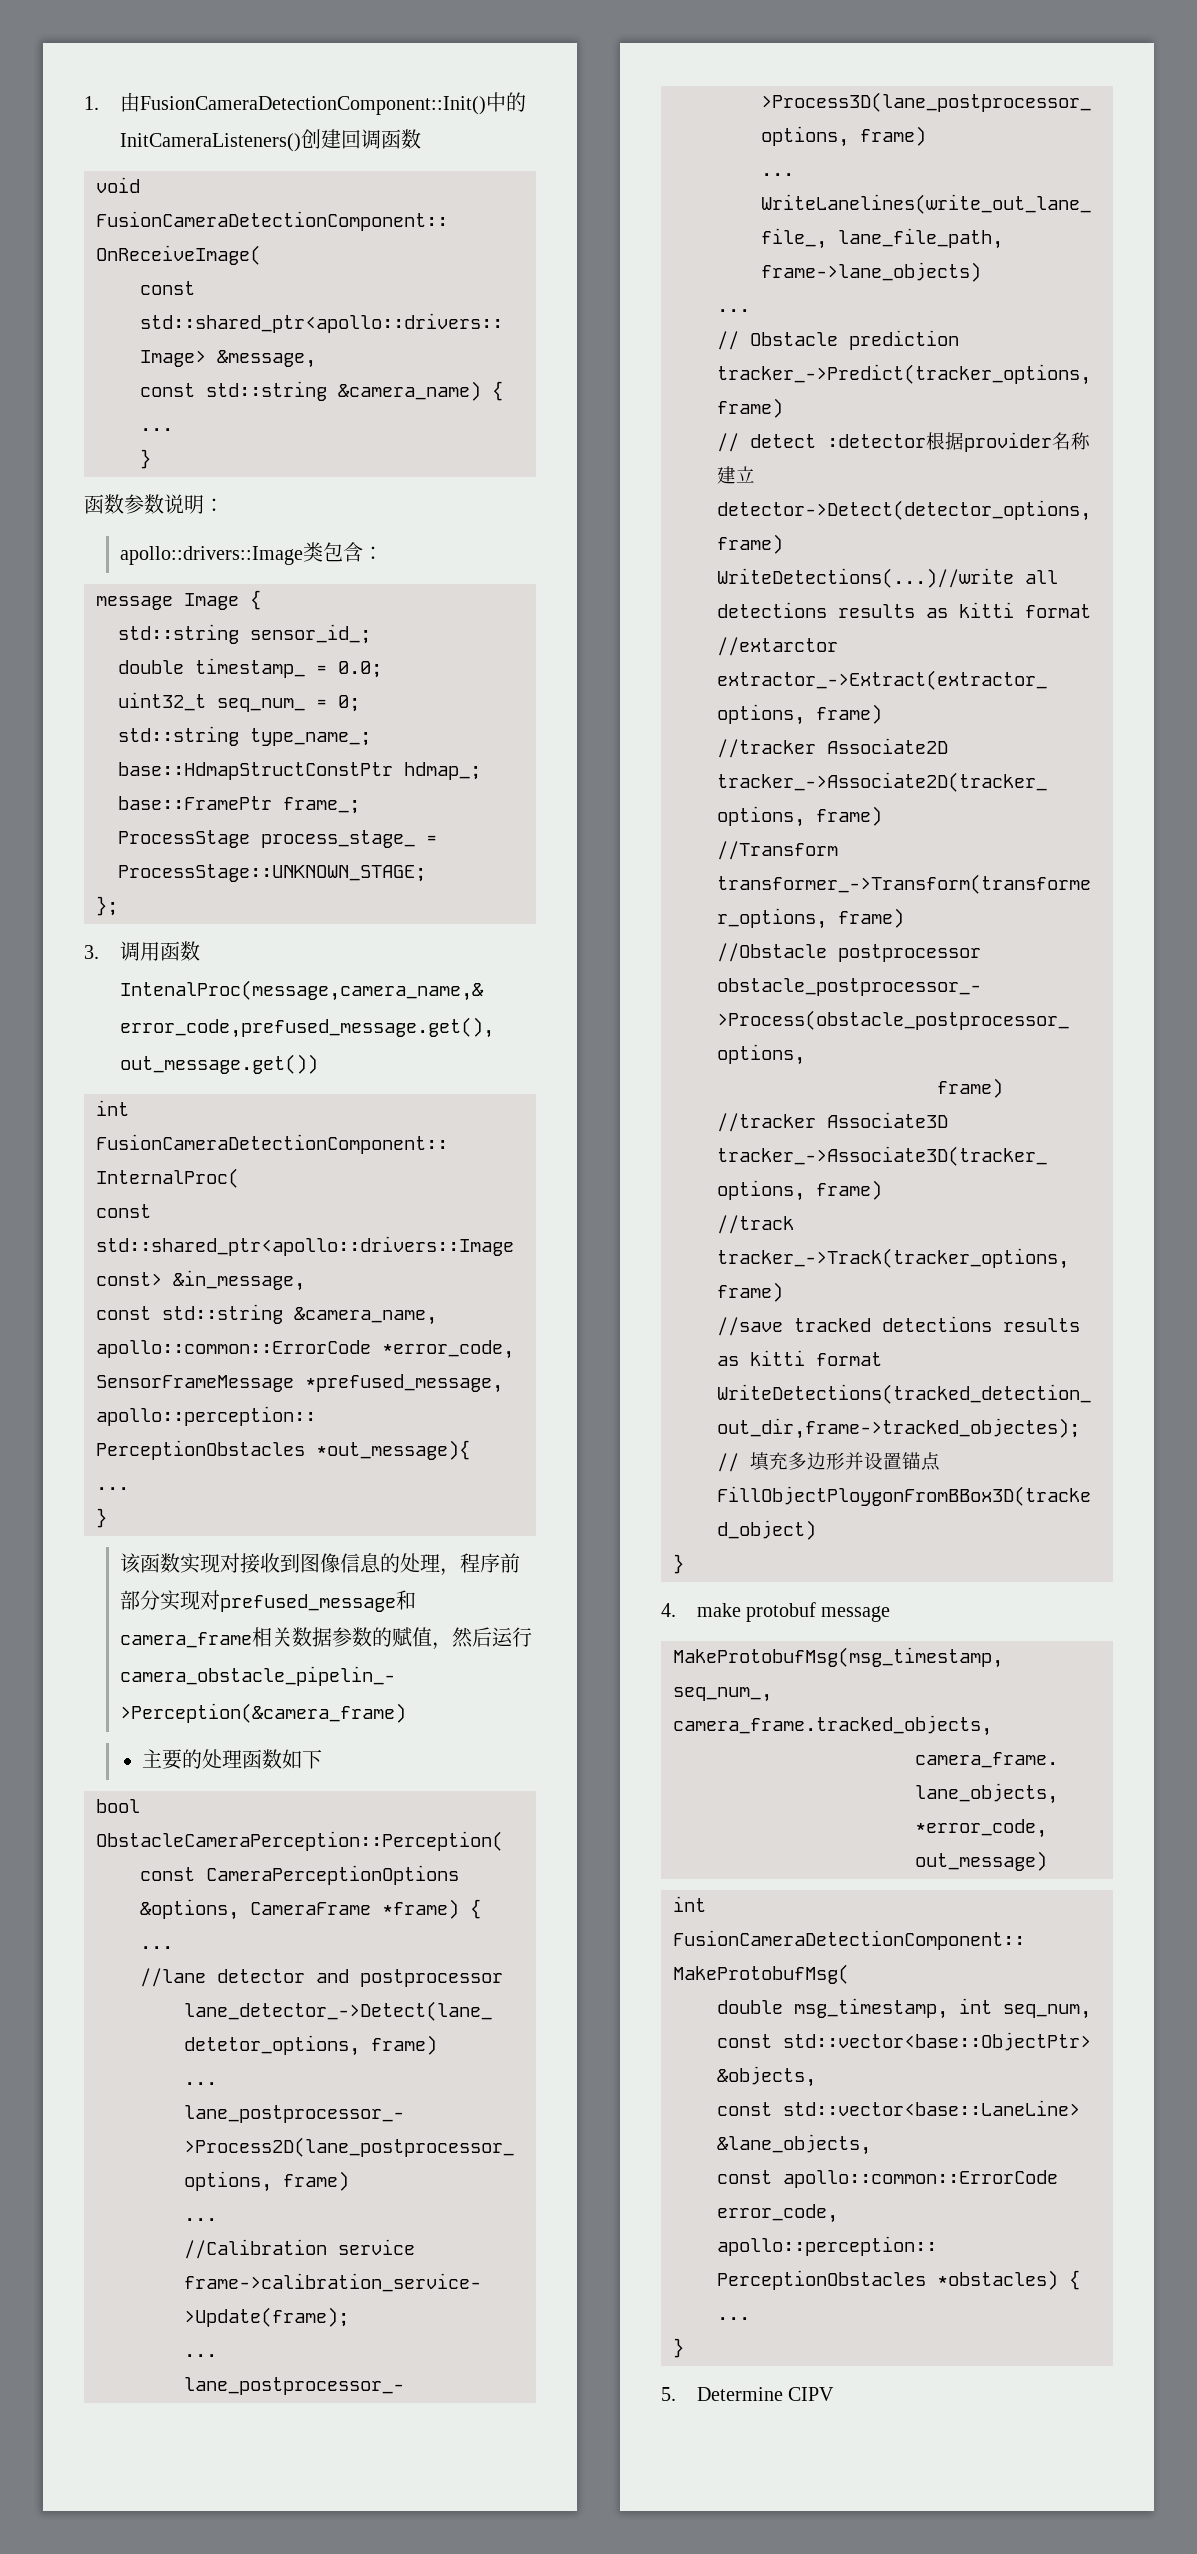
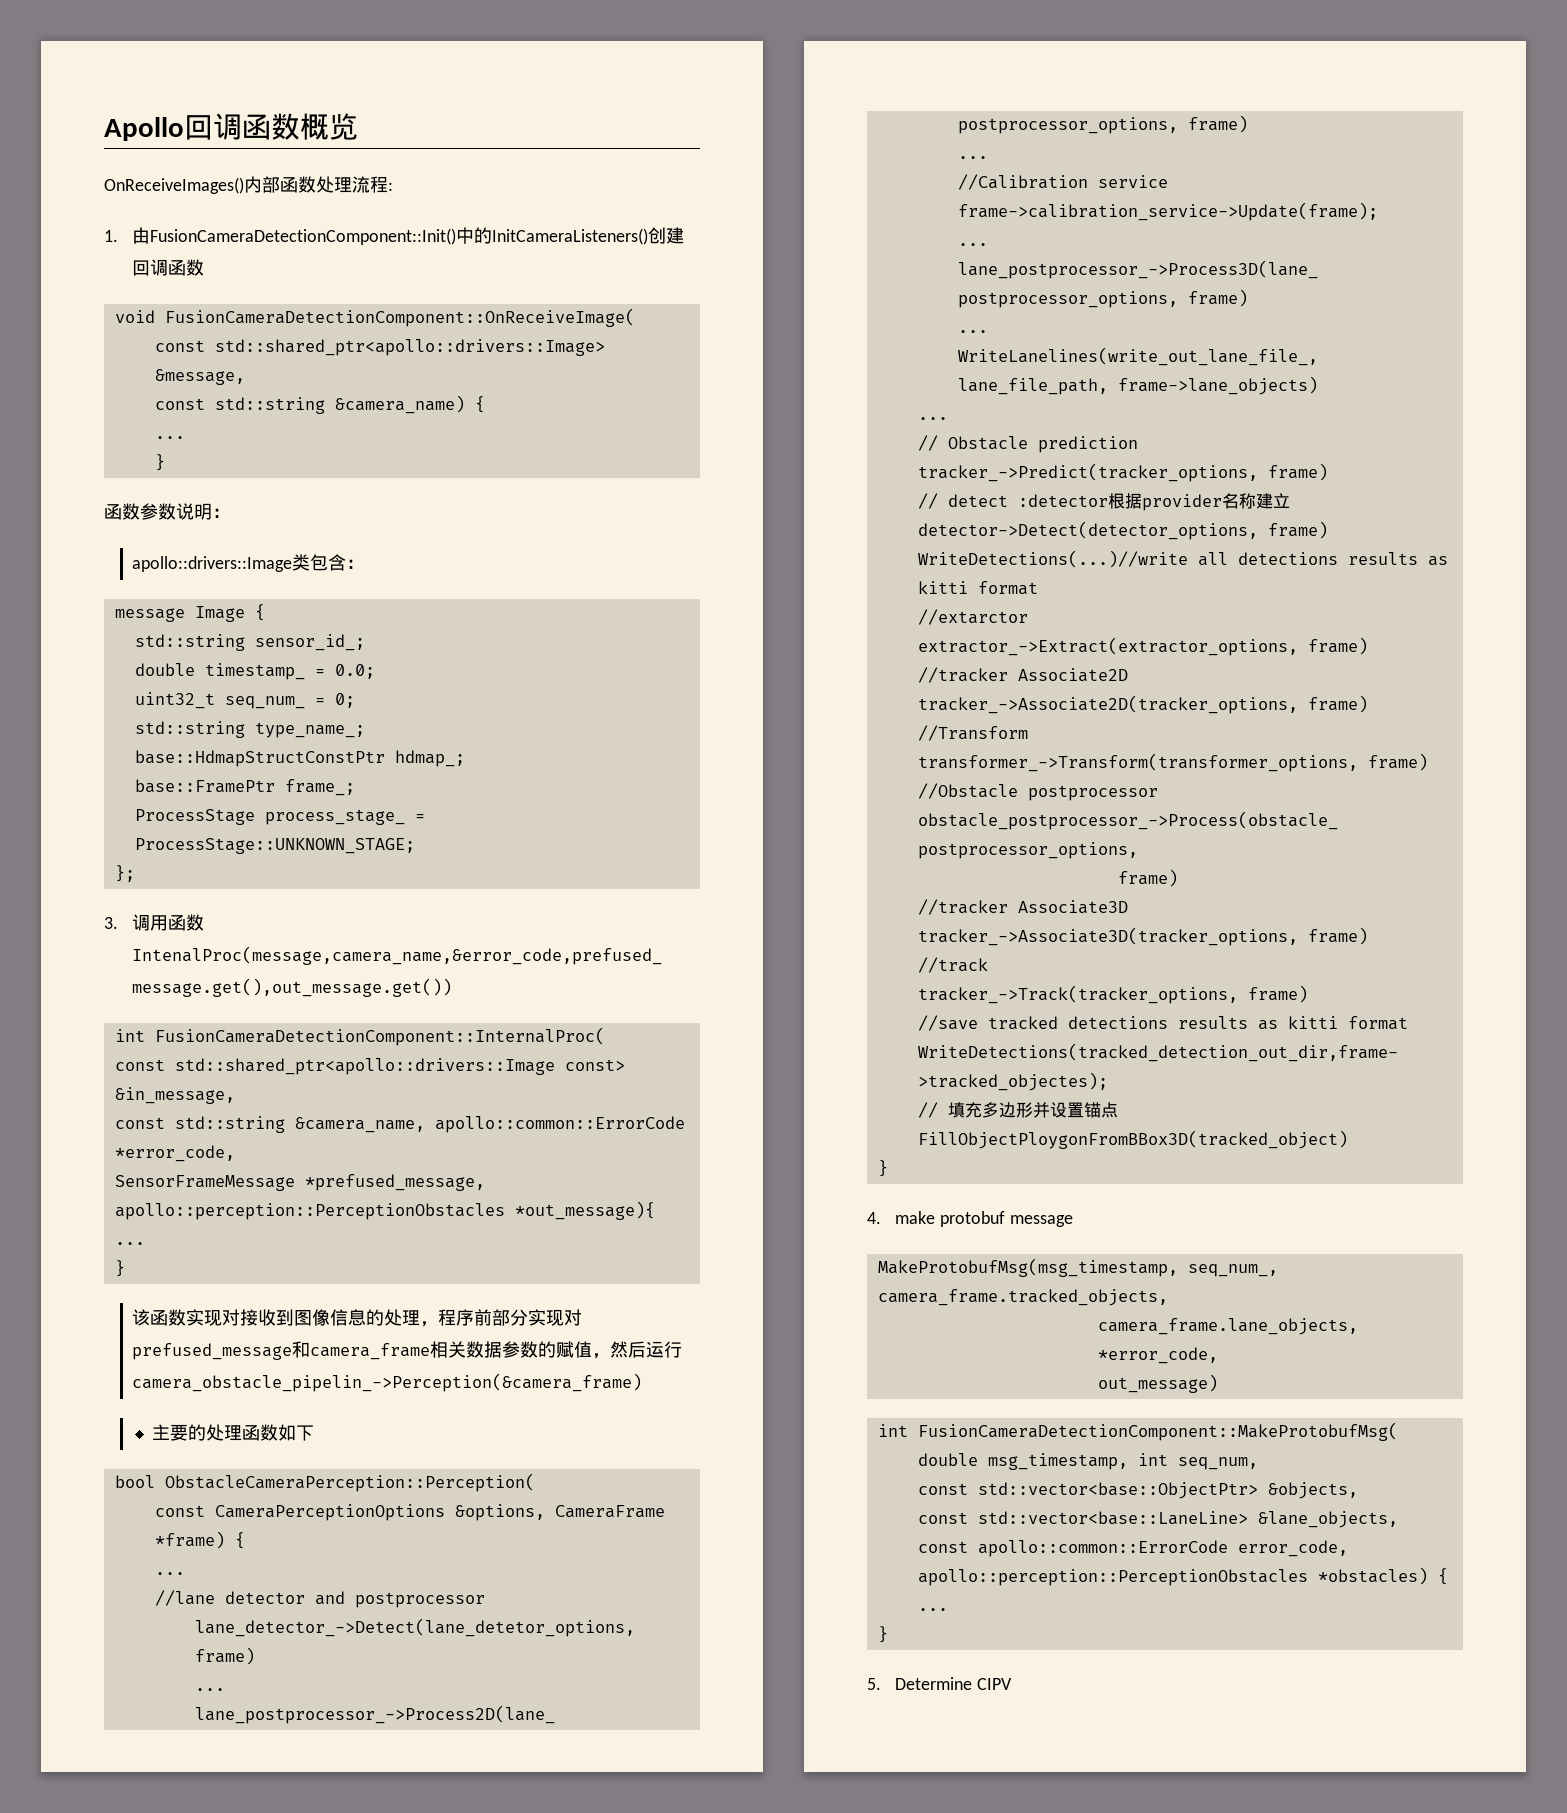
+ Apollo回调函数概览
+ OnReceiveImages()内部函数处理流程:

